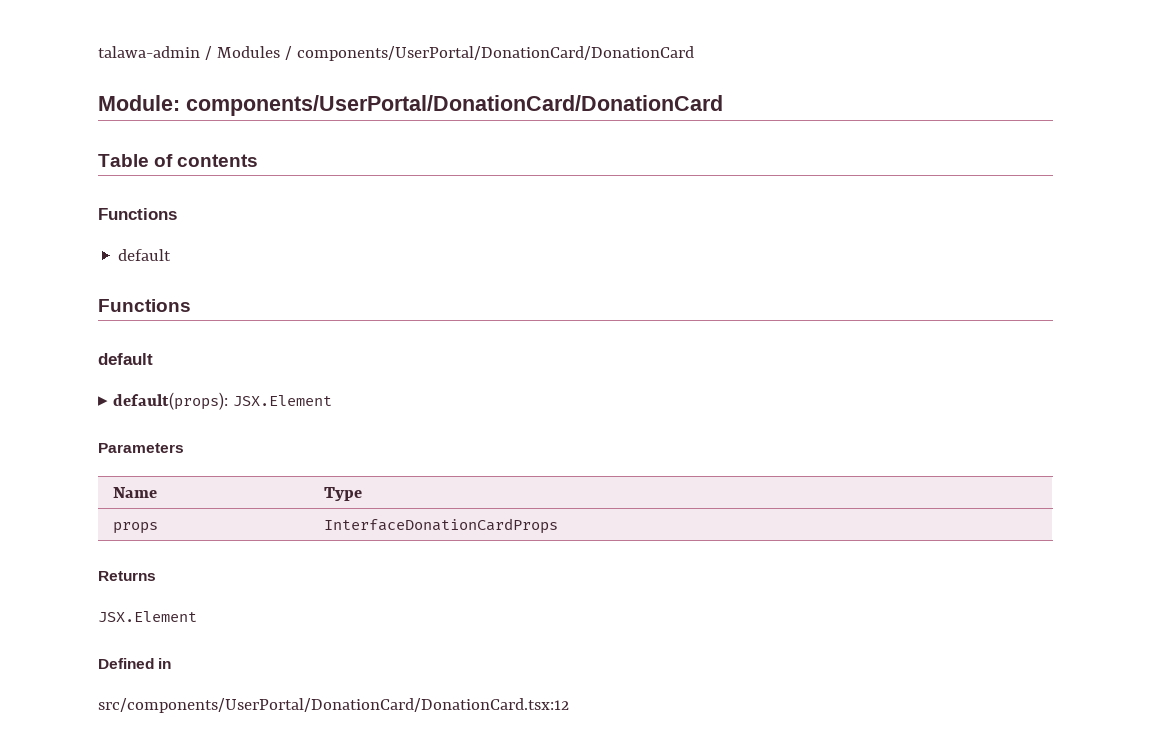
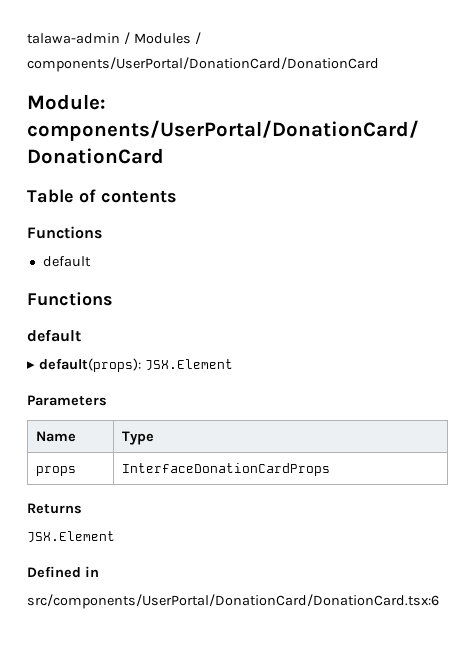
- src/components/UserPortal/DonationCard/DonationCard.tsx:12
+ src/components/UserPortal/DonationCard/DonationCard.tsx:6

